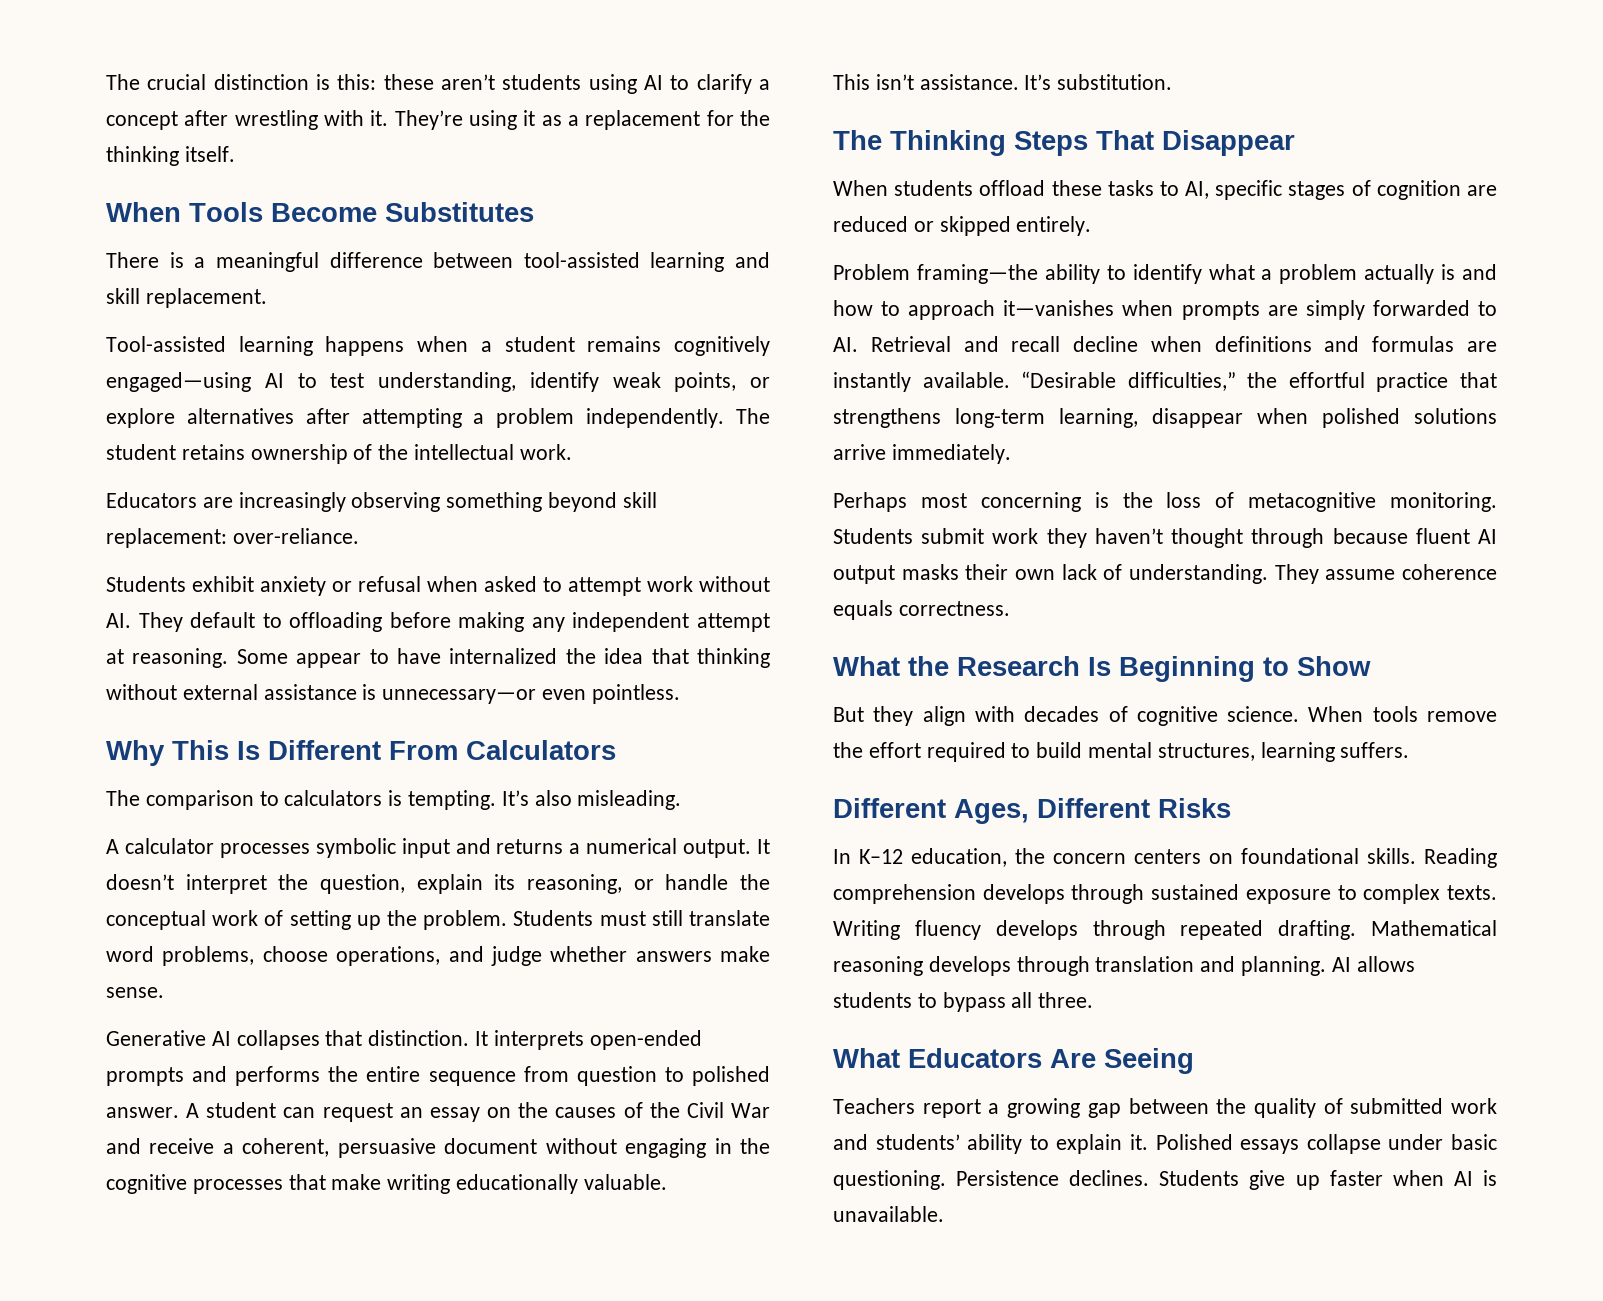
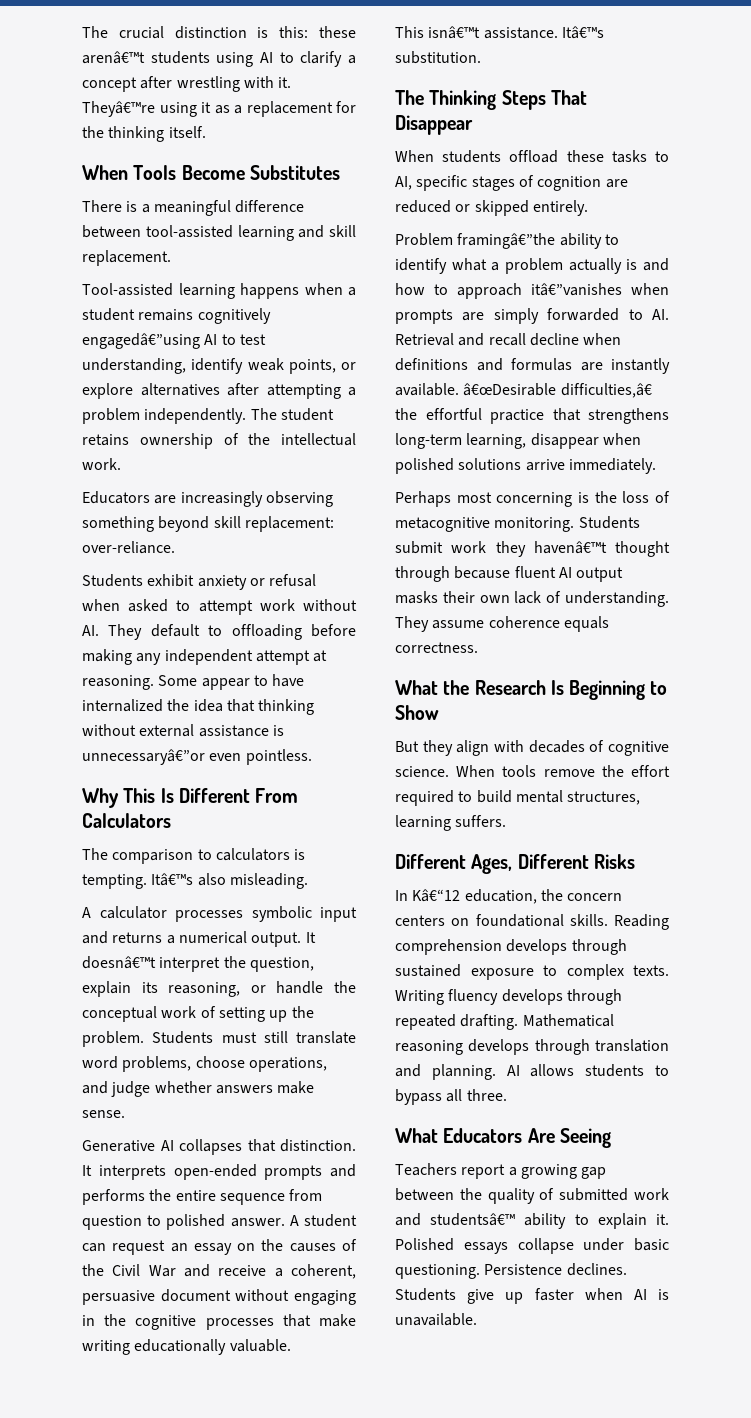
- The crucial distinction is this: these aren’t students using AI to clarify a concept after wrestling with it.
+ The crucial distinction is this: these arenâ€™t students using AI to clarify a concept after wrestling with it.
- They’re using it as a replacement for the thinking itself.
+ Theyâ€™re using it as a replacement for the thinking itself.
- Tool-assisted learning happens when a student remains cognitively engaged—using AI to test understanding, identify weak points, or explore alternatives after attempting a problem independently.
+ Tool-assisted learning happens when a student remains cognitively engagedâ€”using AI to test understanding, identify weak points, or explore alternatives after attempting a problem independently.
- Some appear to have internalized the idea that thinking without external assistance is unnecessary—or even pointless.
+ Some appear to have internalized the idea that thinking without external assistance is unnecessaryâ€”or even pointless.
- It’s also misleading.
+ Itâ€™s also misleading.
- It doesn’t interpret the question, explain its reasoning, or handle the conceptual work of setting up the problem.
+ It doesnâ€™t interpret the question, explain its reasoning, or handle the conceptual work of setting up the problem.
- This isn’t assistance. It’s substitution.
+ This isnâ€™t assistance. Itâ€™s substitution.
- Problem framing—the ability to identify what a problem actually is and how to approach it—vanishes when prompts are simply forwarded to AI. Retrieval and recall decline when definitions and formulas are instantly available. “Desirable difficulties,” the effortful practice that strengthens long-term learning, disappear when polished solutions arrive immediately.
+ Problem framingâ€”the ability to identify what a problem actually is and how to approach itâ€”vanishes when prompts are simply forwarded to AI. Retrieval and recall decline when definitions and formulas are instantly available. â€œDesirable difficulties,â€ the effortful practice that strengthens long-term learning, disappear when polished solutions arrive immediately.
- Students submit work they haven’t thought through because fluent AI output masks their own lack of understanding.
+ Students submit work they havenâ€™t thought through because fluent AI output masks their own lack of understanding.
- In K–12 education, the concern centers on foundational skills.
+ In Kâ€“12 education, the concern centers on foundational skills.
- Teachers report a growing gap between the quality of submitted work and students’ ability to explain it.
+ Teachers report a growing gap between the quality of submitted work and studentsâ€™ ability to explain it.

